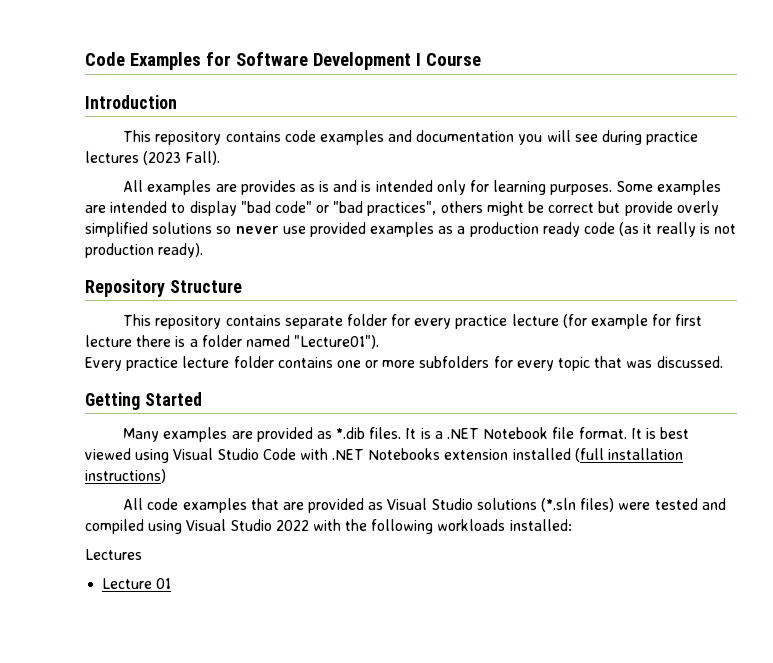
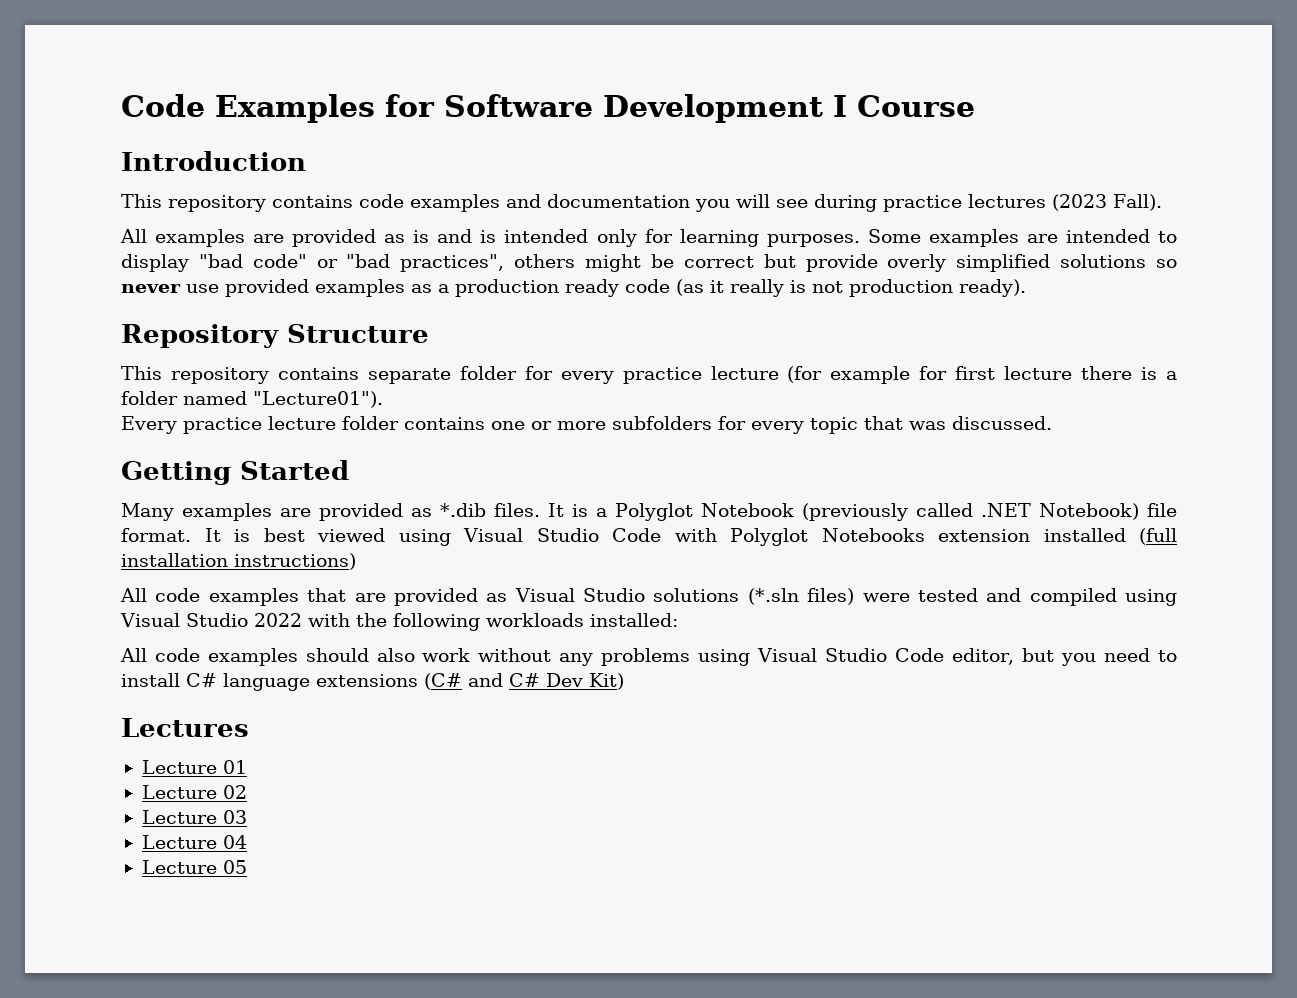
- All examples are provides as is and is intended only for learning purposes.
+ All examples are provided as is and is intended only for learning purposes.
- It is a .NET Notebook file format.
+ It is a Polyglot Notebook (previously called .NET Notebook) file format.
- It is best viewed using Visual Studio Code with .NET Notebooks extension installed (full installation instructions)
+ It is best viewed using Visual Studio Code with Polyglot Notebooks extension installed (full installation instructions)
+ All code examples should also work without any problems using Visual Studio Code editor, but you need to install C# language extensions (C# and C# Dev Kit)
  Lectures
  Lecture 01
+ Lecture 02
+ Lecture 03
+ Lecture 04
+ Lecture 05

